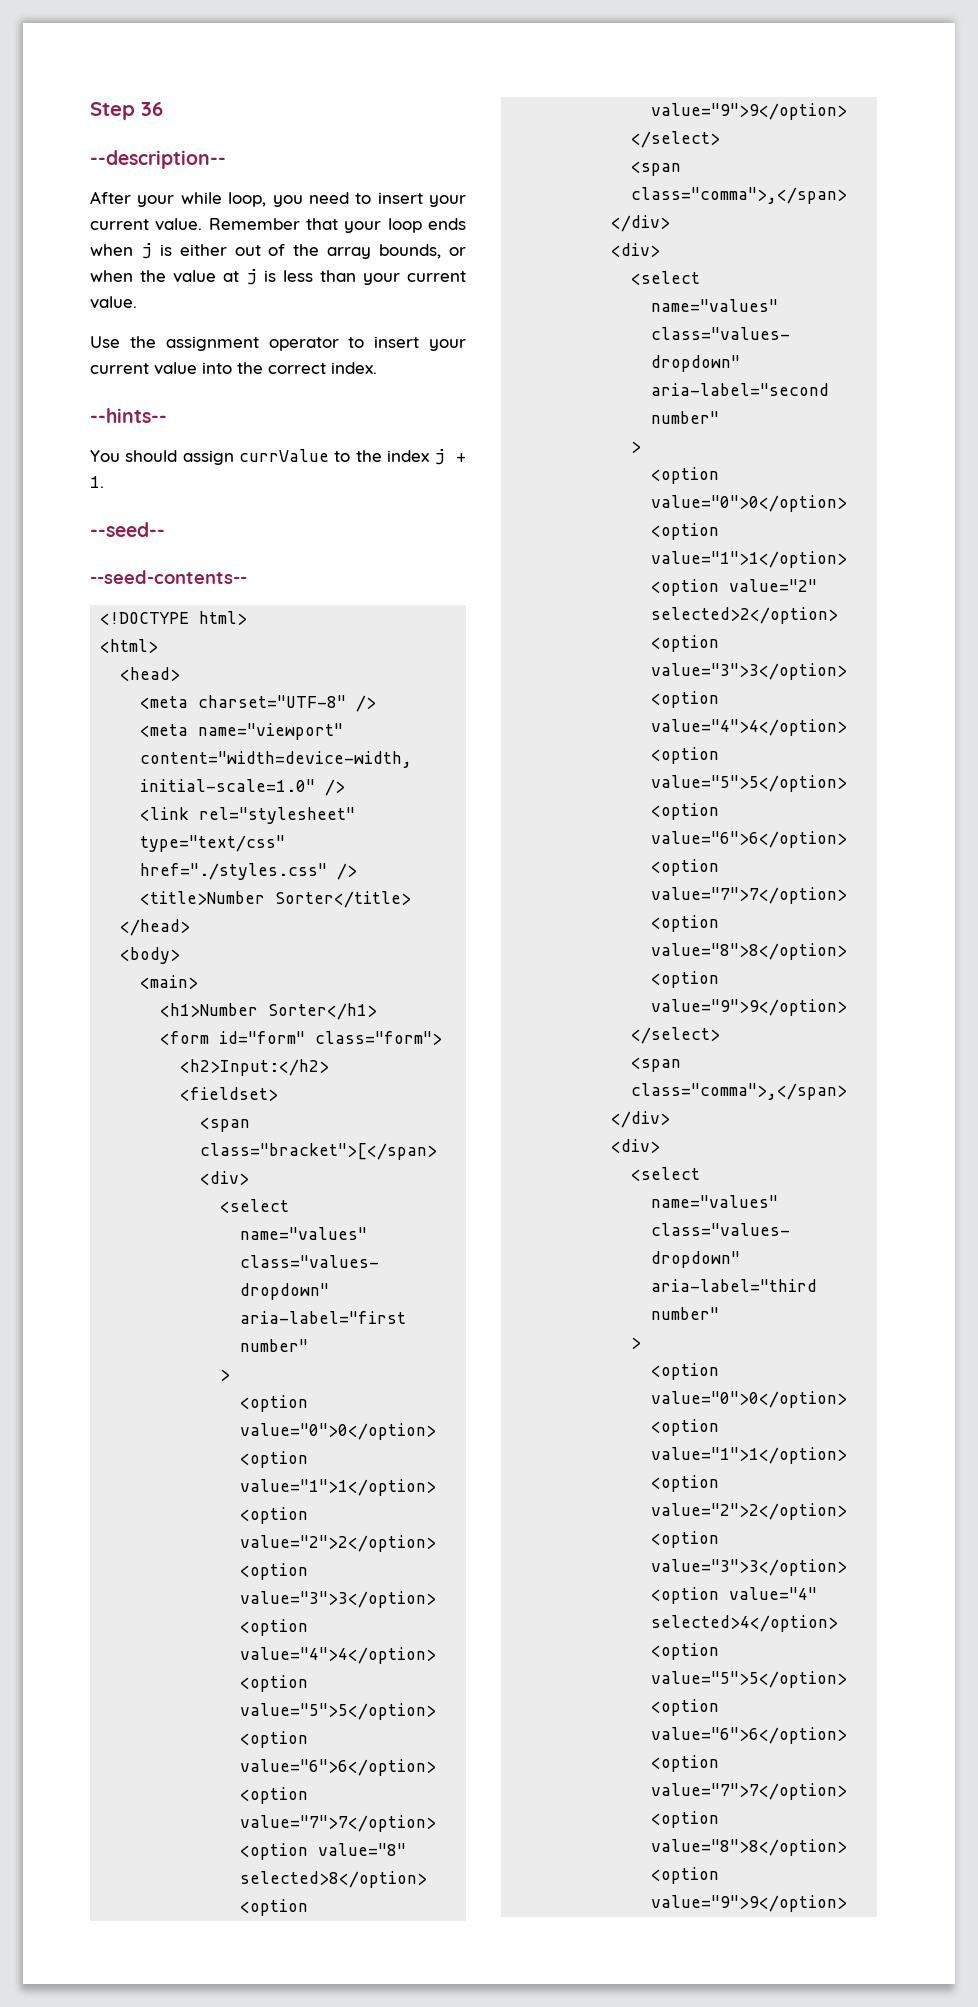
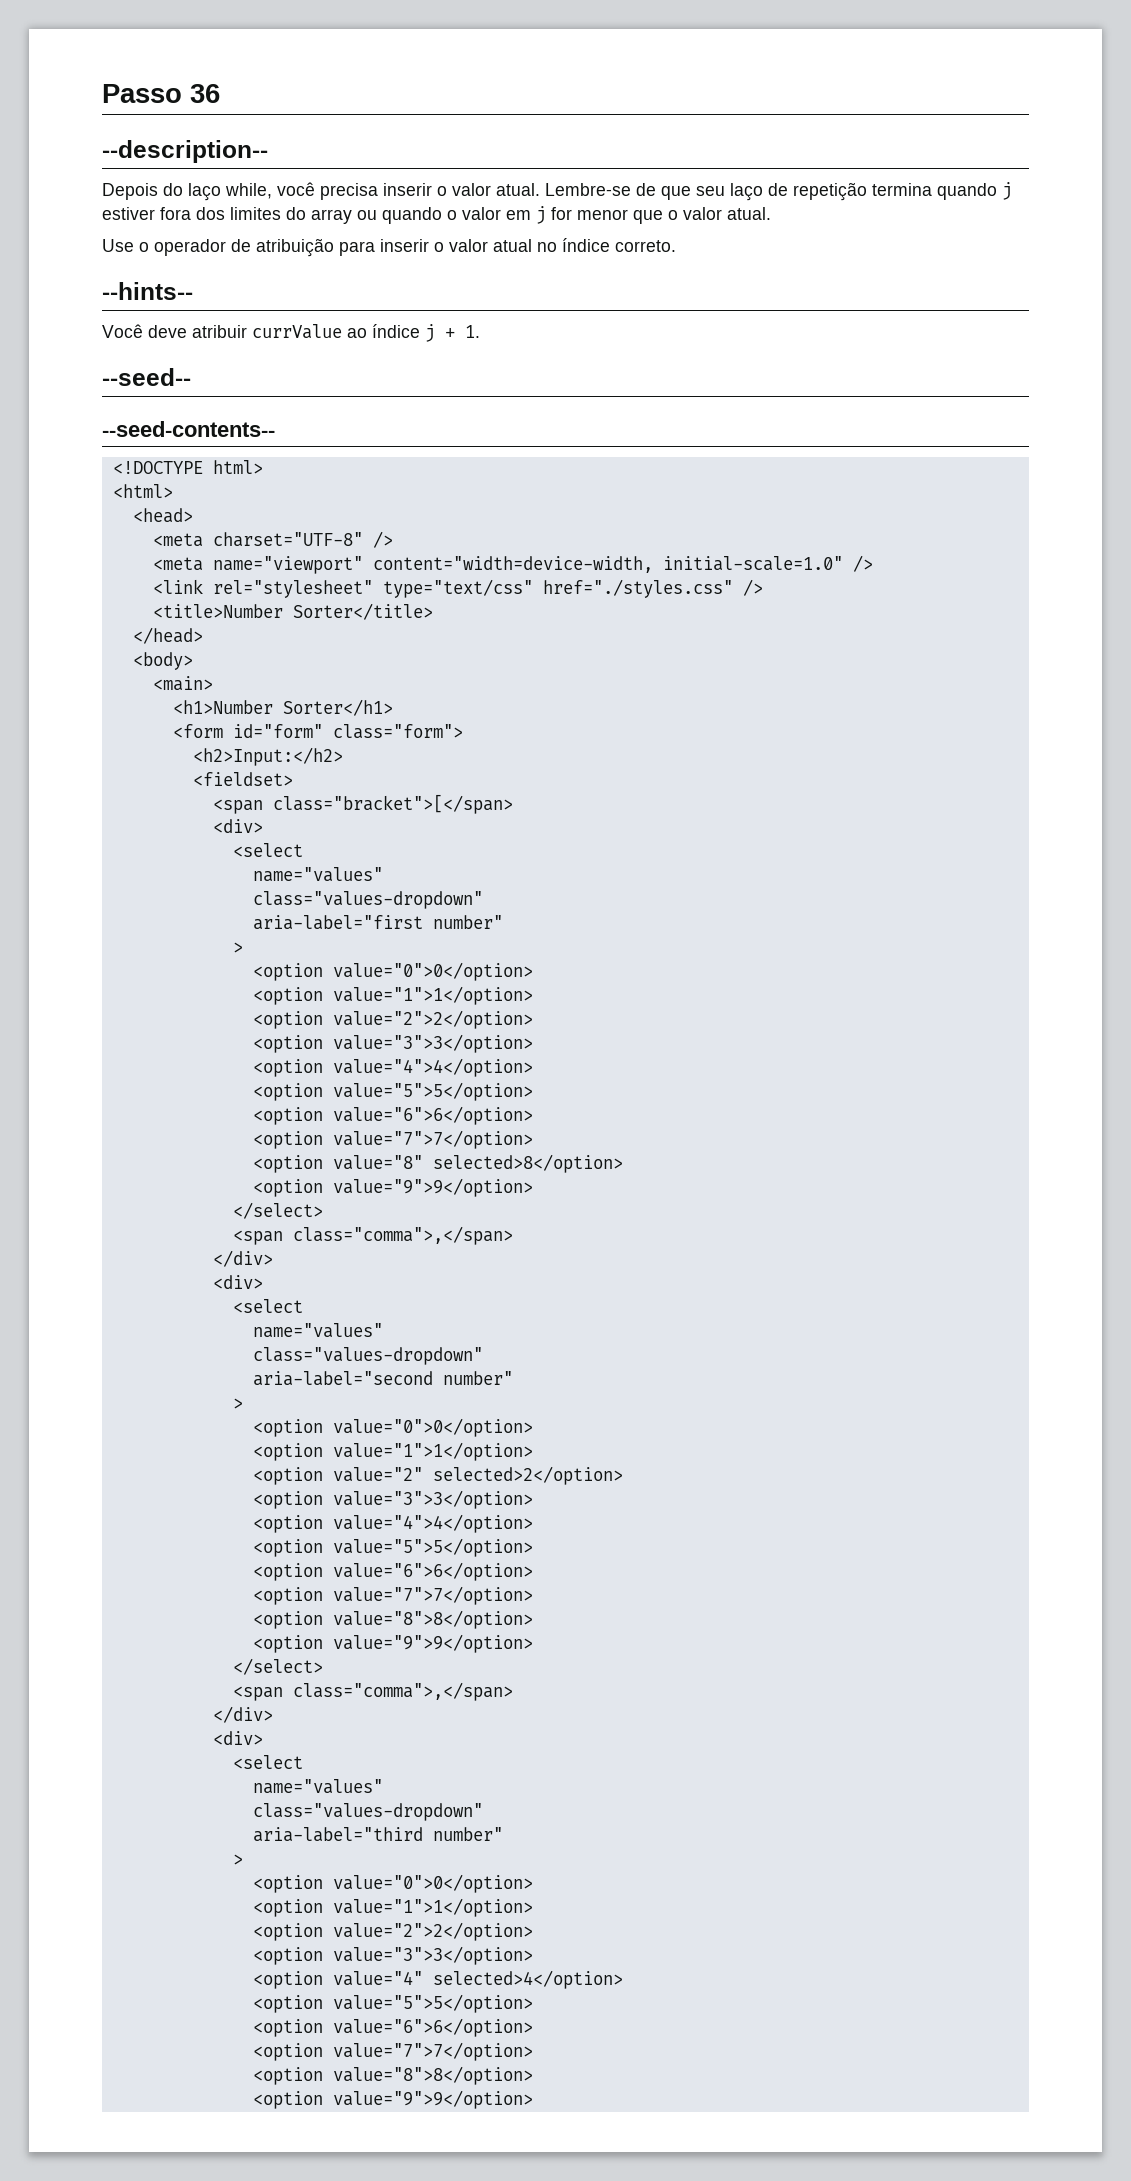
- Step 36
+ Passo 36
- After your while loop, you need to insert your current value. Remember that your loop ends when j is either out of the array bounds, or when the value at j is less than your current value.
- Use the assignment operator to insert your current value into the correct index.
+ Depois do laço while, você precisa inserir o valor atual. Lembre-se de que seu laço de repetição termina quando j estiver fora dos limites do array ou quando o valor em j for menor que o valor atual.
+ Use o operador de atribuição para inserir o valor atual no índice correto.
  --hints--
- You should assign currValue to the index j + 1.
+ Você deve atribuir currValue ao índice j + 1.

